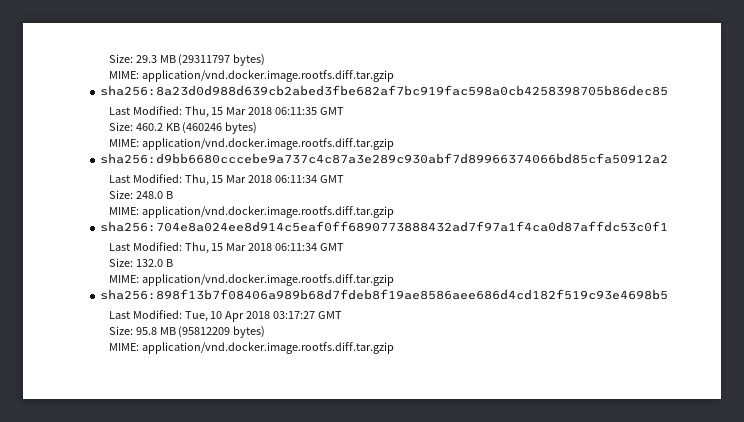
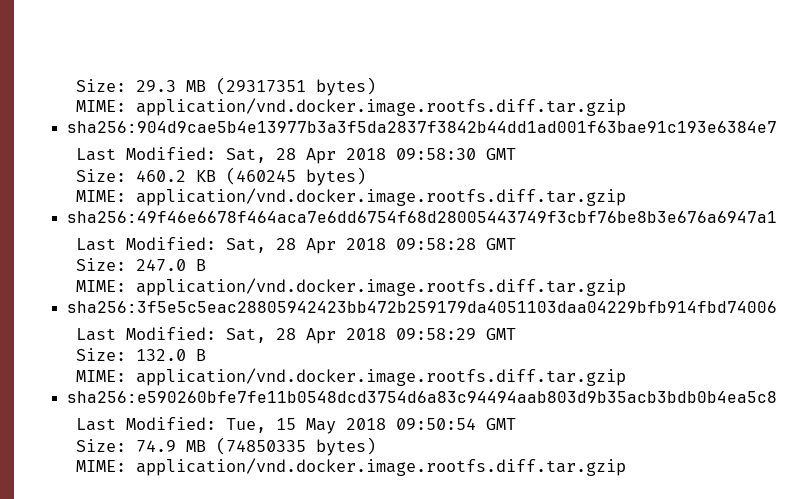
- Size: 29.3 MB (29311797 bytes)
+ Size: 29.3 MB (29317351 bytes)
  MIME: application/vnd.docker.image.rootfs.diff.tar.gzip
- sha256:8a23d0d988d639cb2abed3fbe682af7bc919fac598a0cb4258398705b86dec85
- Last Modified: Thu, 15 Mar 2018 06:11:35 GMT
+ sha256:904d9cae5b4e13977b3a3f5da2837f3842b44dd1ad001f63bae91c193e6384e7
+ Last Modified: Sat, 28 Apr 2018 09:58:30 GMT
- Size: 460.2 KB (460246 bytes)
+ Size: 460.2 KB (460245 bytes)
  MIME: application/vnd.docker.image.rootfs.diff.tar.gzip
- sha256:d9bb6680cccebe9a737c4c87a3e289c930abf7d89966374066bd85cfa50912a2
- Last Modified: Thu, 15 Mar 2018 06:11:34 GMT
- Size: 248.0 B
+ sha256:49f46e6678f464aca7e6dd6754f68d28005443749f3cbf76be8b3e676a6947a1
+ Last Modified: Sat, 28 Apr 2018 09:58:28 GMT
+ Size: 247.0 B
  MIME: application/vnd.docker.image.rootfs.diff.tar.gzip
- sha256:704e8a024ee8d914c5eaf0ff6890773888432ad7f97a1f4ca0d87affdc53c0f1
- Last Modified: Thu, 15 Mar 2018 06:11:34 GMT
+ sha256:3f5e5c5eac28805942423bb472b259179da4051103daa04229bfb914fbd74006
+ Last Modified: Sat, 28 Apr 2018 09:58:29 GMT
- sha256:898f13b7f08406a989b68d7fdeb8f19ae8586aee686d4cd182f519c93e4698b5
+ sha256:e590260bfe7fe11b0548dcd3754d6a83c94494aab803d9b35acb3bdb0b4ea5c8
- Last Modified: Tue, 10 Apr 2018 03:17:27 GMT
- Size: 95.8 MB (95812209 bytes)
+ Last Modified: Tue, 15 May 2018 09:50:54 GMT
+ Size: 74.9 MB (74850335 bytes)

